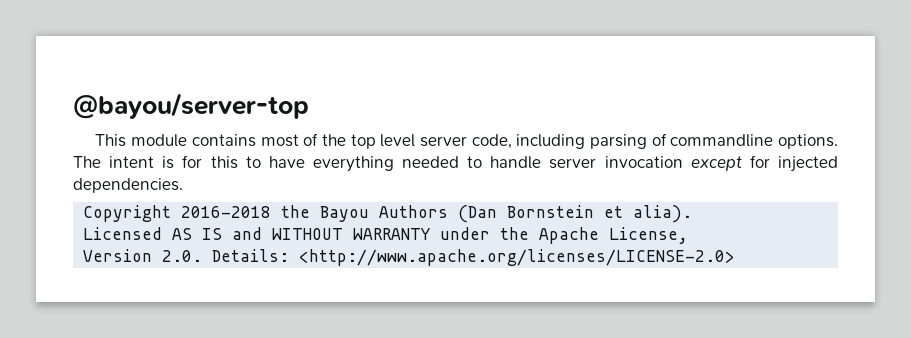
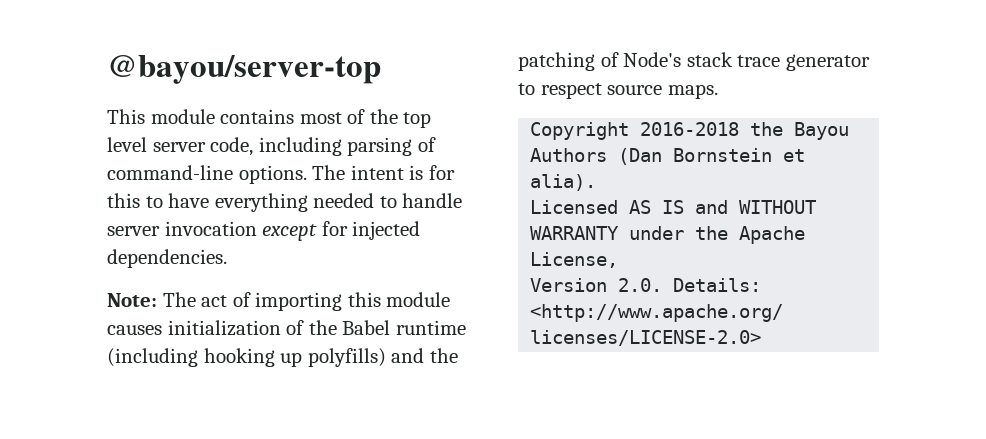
- This module contains most of the top level server code, including parsing of commandline options.
+ This module contains most of the top level server code, including parsing of command-line options.
+ Note: The act of importing this module causes initialization of the Babel runtime (including hooking up polyfills) and the patching of Node's stack trace generator to respect source maps.

